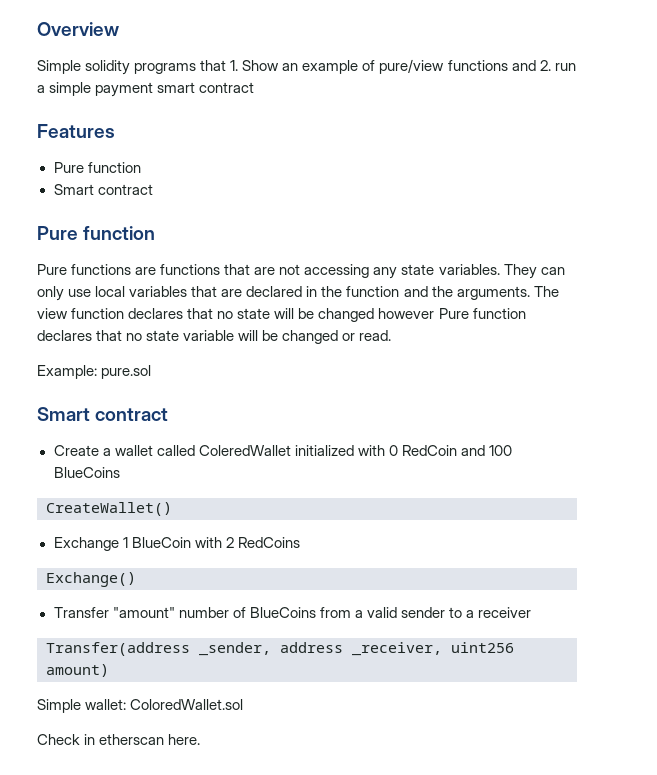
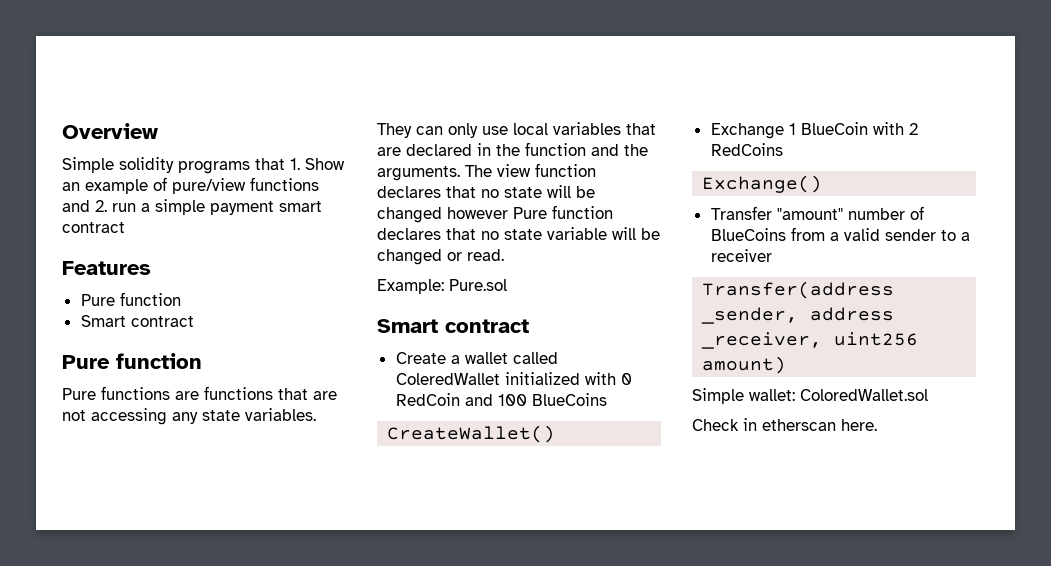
- Example: pure.sol
+ Example: Pure.sol

